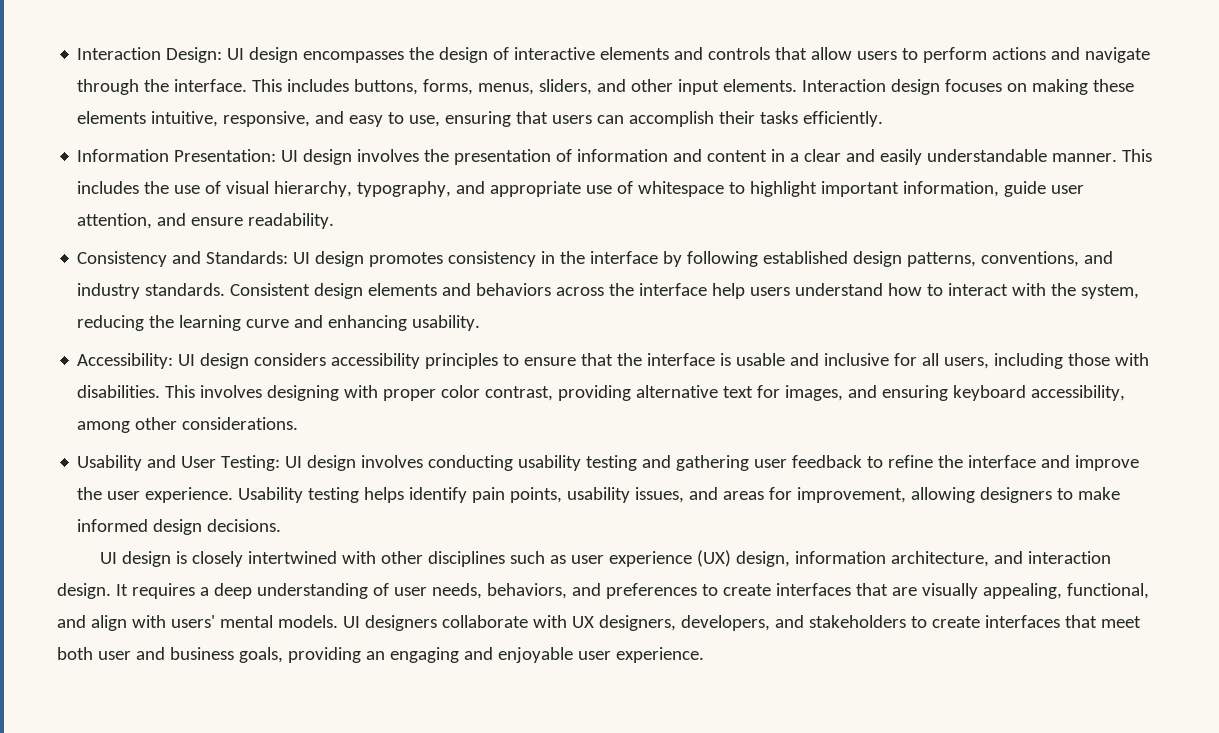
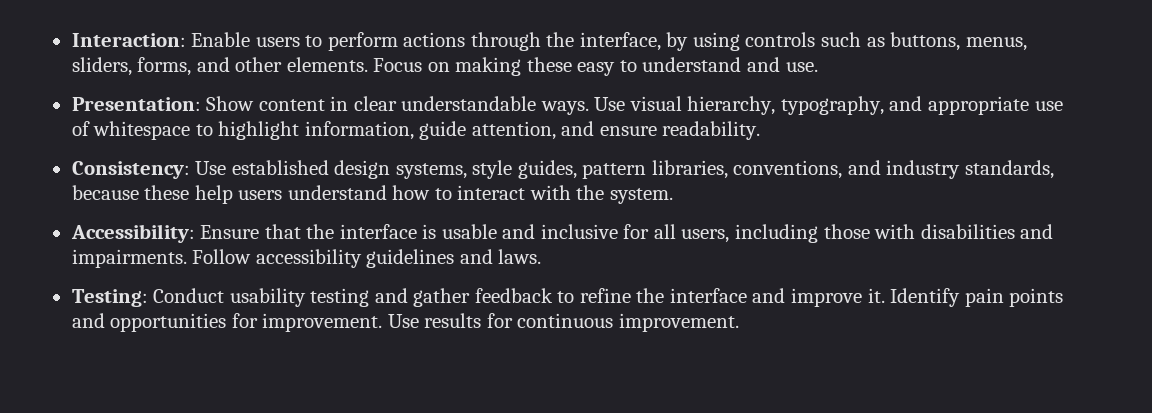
- Interaction Design: UI design encompasses the design of interactive elements and controls that allow users to perform actions and navigate through the interface. This includes buttons, forms, menus, sliders, and other input elements. Interaction design focuses on making these elements intuitive, responsive, and easy to use, ensuring that users can accomplish their tasks efficiently.
- Information Presentation: UI design involves the presentation of information and content in a clear and easily understandable manner. This includes the use of visual hierarchy, typography, and appropriate use of whitespace to highlight important information, guide user attention, and ensure readability.
+ Interaction: Enable users to perform actions through the interface, by using controls such as buttons, menus, sliders, forms, and other elements. Focus on making these easy to understand and use.
+ Presentation: Show content in clear understandable ways. Use visual hierarchy, typography, and appropriate use of whitespace to highlight information, guide attention, and ensure readability.
- Consistency and Standards: UI design promotes consistency in the interface by following established design patterns, conventions, and industry standards. Consistent design elements and behaviors across the interface help users understand how to interact with the system, reducing the learning curve and enhancing usability.
- Accessibility: UI design considers accessibility principles to ensure that the interface is usable and inclusive for all users, including those with disabilities. This involves designing with proper color contrast, providing alternative text for images, and ensuring keyboard accessibility, among other considerations.
- Usability and User Testing: UI design involves conducting usability testing and gathering user feedback to refine the interface and improve the user experience. Usability testing helps identify pain points, usability issues, and areas for improvement, allowing designers to make informed design decisions.
- UI design is closely intertwined with other disciplines such as user experience (UX) design, information architecture, and interaction design. It requires a deep understanding of user needs, behaviors, and preferences to create interfaces that are visually appealing, functional, and align with users' mental models. UI designers collaborate with UX designers, developers, and stakeholders to create interfaces that meet both user and business goals, providing an engaging and enjoyable user experience.
+ Consistency: Use established design systems, style guides, pattern libraries, conventions, and industry standards, because these help users understand how to interact with the system.
+ Accessibility: Ensure that the interface is usable and inclusive for all users, including those with disabilities and impairments. Follow accessibility guidelines and laws.
+ Testing: Conduct usability testing and gather feedback to refine the interface and improve it. Identify pain points and opportunities for improvement. Use results for continuous improvement.

